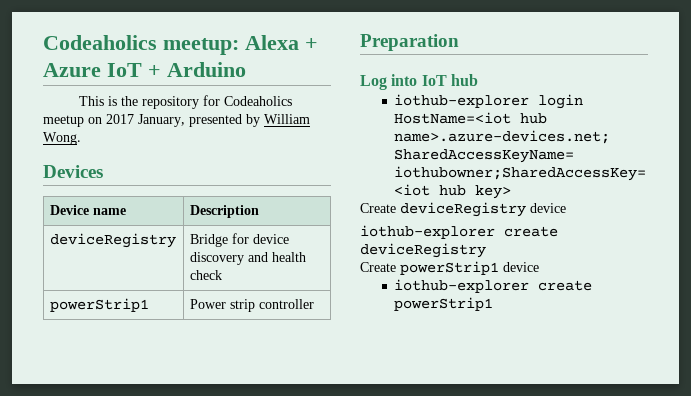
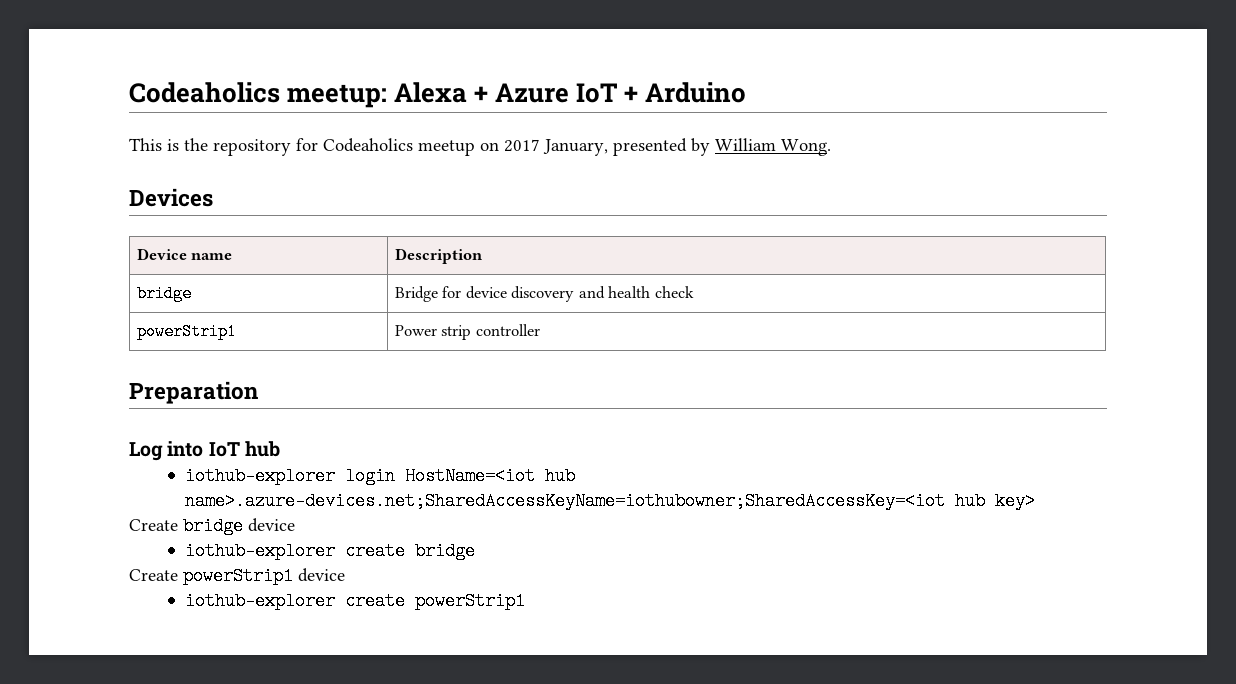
- deviceRegistry | Bridge for device discovery and health check
+ bridge | Bridge for device discovery and health check
- Create deviceRegistry device
- iothub-explorer create deviceRegistry
+ Create bridge device
+ iothub-explorer create bridge

